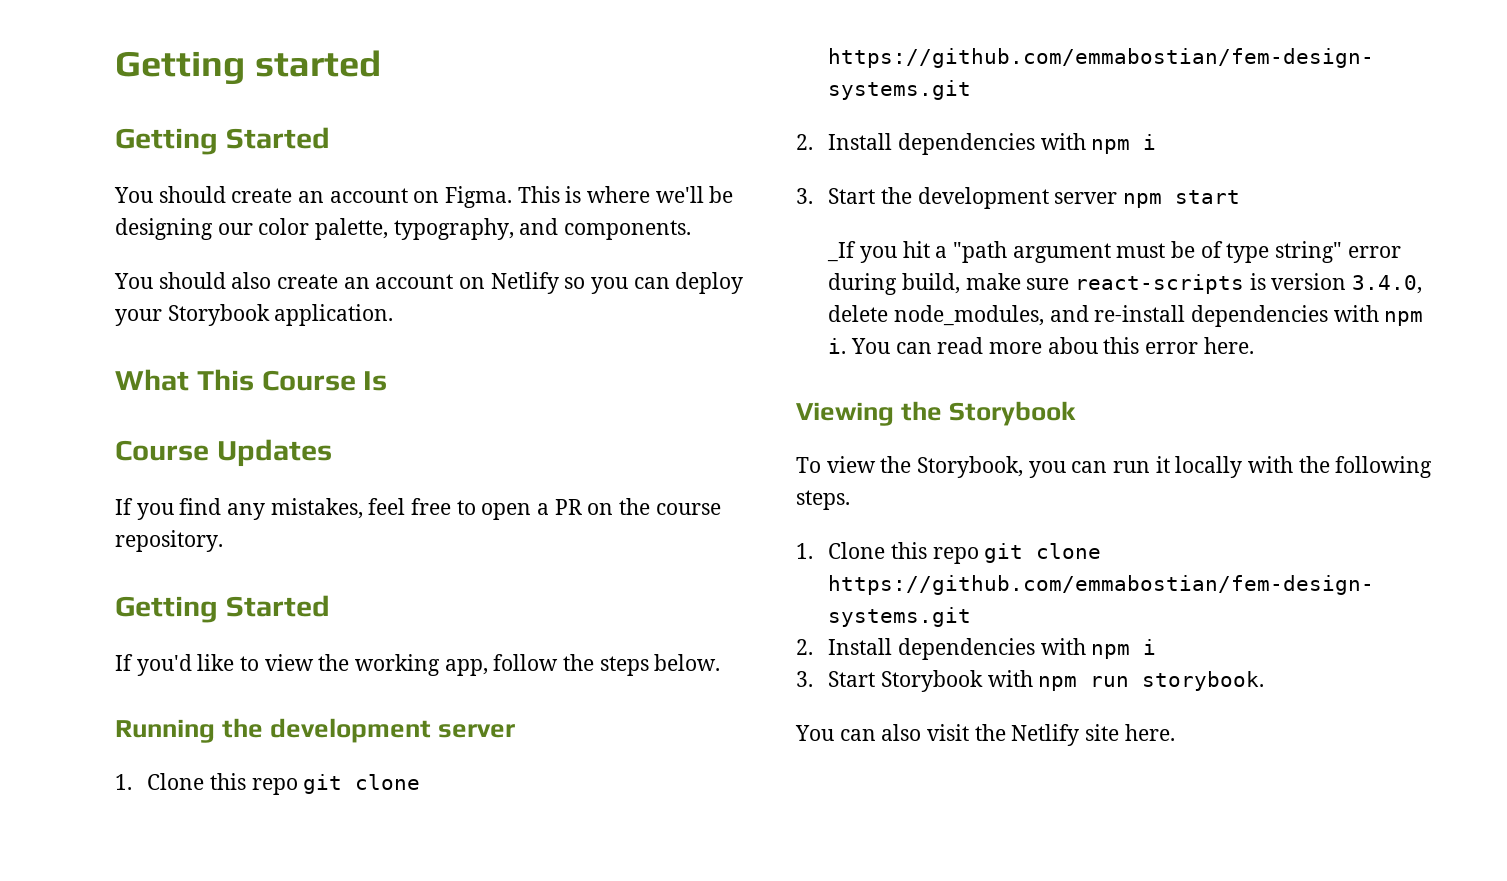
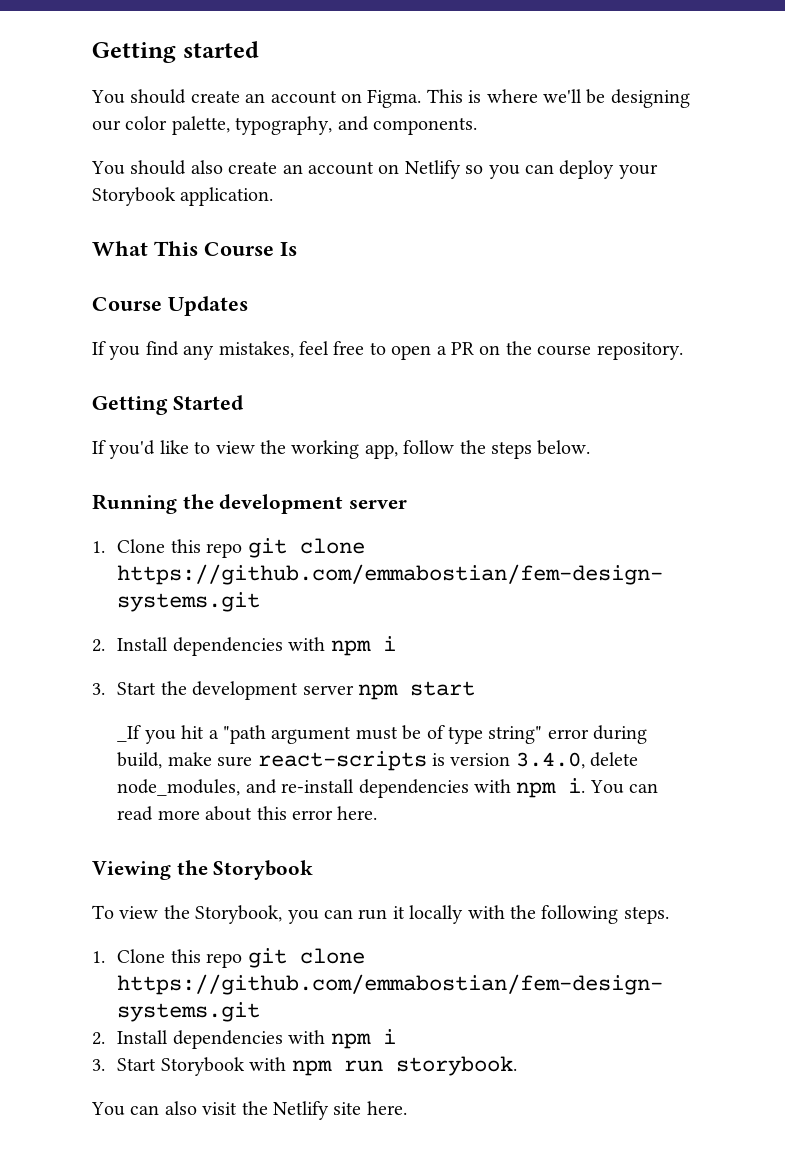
  Getting started
- Getting Started
- You can read more abou this error here.
+ You can read more about this error here.

